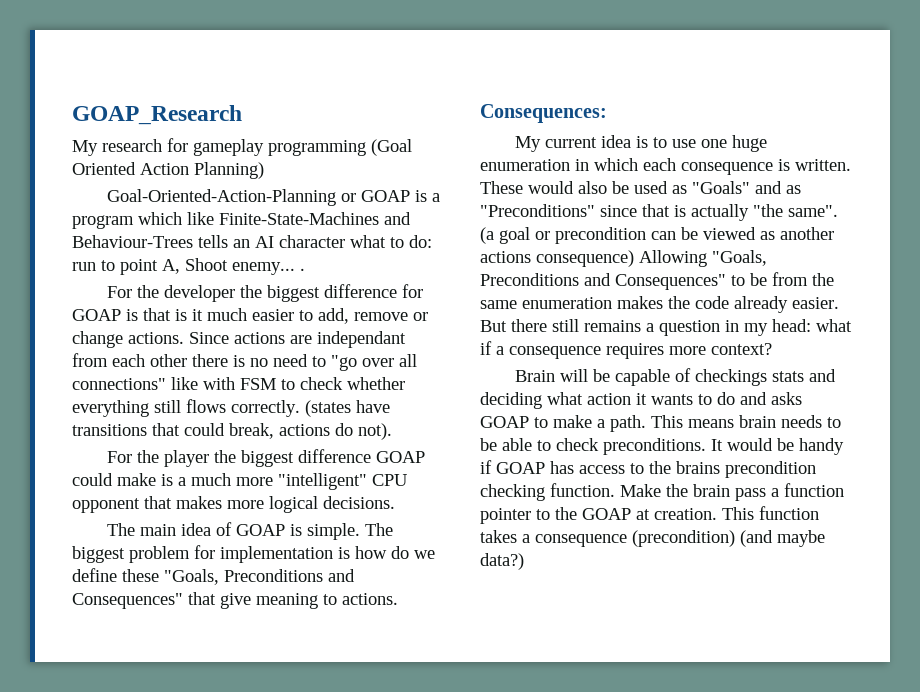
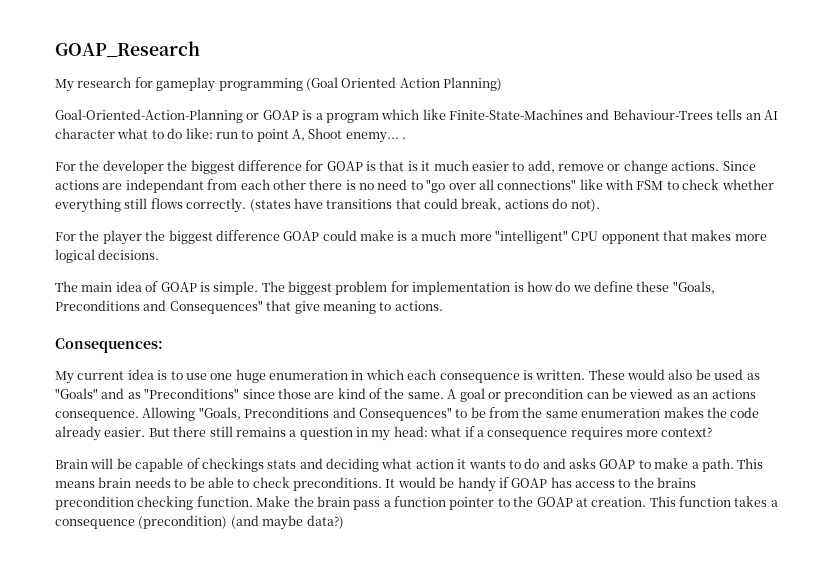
- Goal-Oriented-Action-Planning or GOAP is a program which like Finite-State-Machines and Behaviour-Trees tells an AI character what to do: run to point A, Shoot enemy... .
+ Goal-Oriented-Action-Planning or GOAP is a program which like Finite-State-Machines and Behaviour-Trees tells an AI character what to do like: run to point A, Shoot enemy... .
- These would also be used as "Goals" and as "Preconditions" since that is actually "the same". (a goal or precondition can be viewed as another actions consequence) Allowing "Goals, Preconditions and Consequences" to be from the same enumeration makes the code already easier.
+ These would also be used as "Goals" and as "Preconditions" since those are kind of the same. A goal or precondition can be viewed as an actions consequence. Allowing "Goals, Preconditions and Consequences" to be from the same enumeration makes the code already easier.

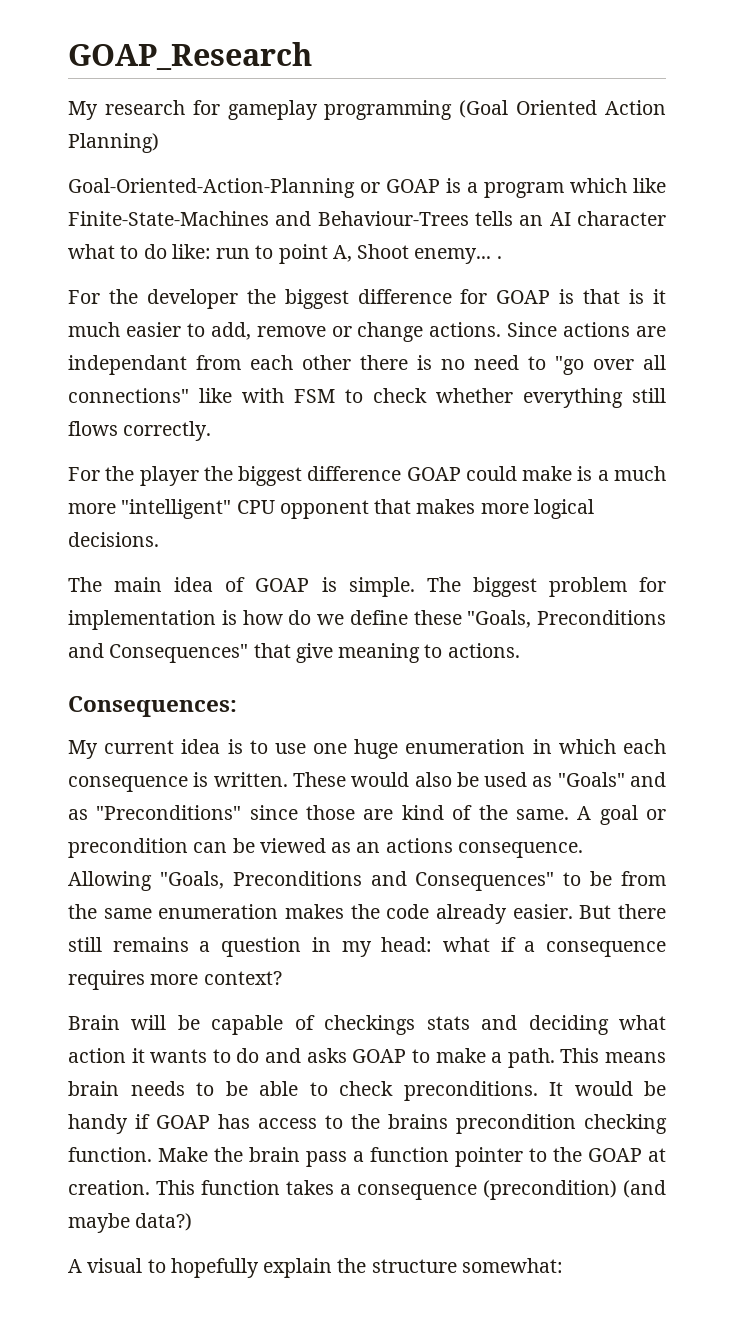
- (states have transitions that could break, actions do not).
+ A visual to hopefully explain the structure somewhat:

